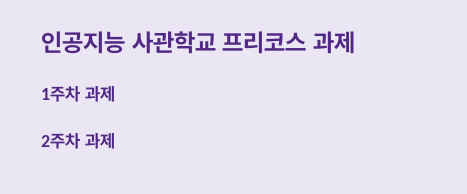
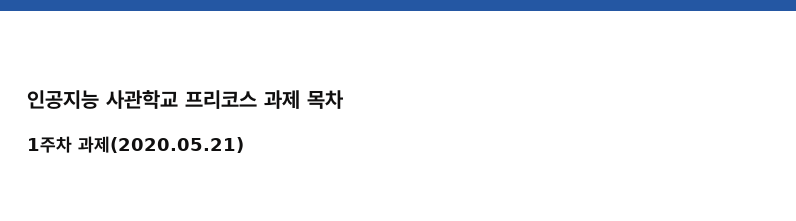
- 인공지능 사관학교 프리코스 과제
+ 인공지능 사관학교 프리코스 과제 목차
- 1주차 과제
- 2주차 과제
+ 1주차 과제(2020.05.21)

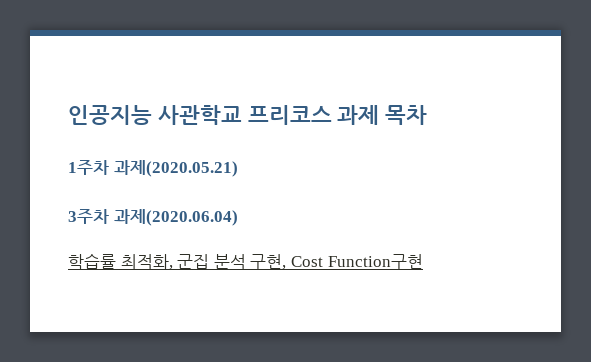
+ 3주차 과제(2020.06.04)
+ 학습률 최적화, 군집 분석 구현, Cost Function구현

